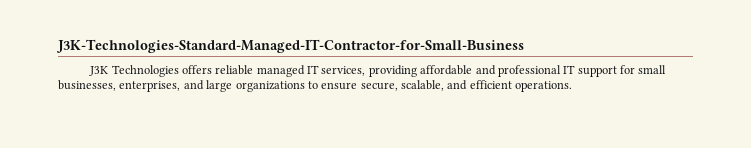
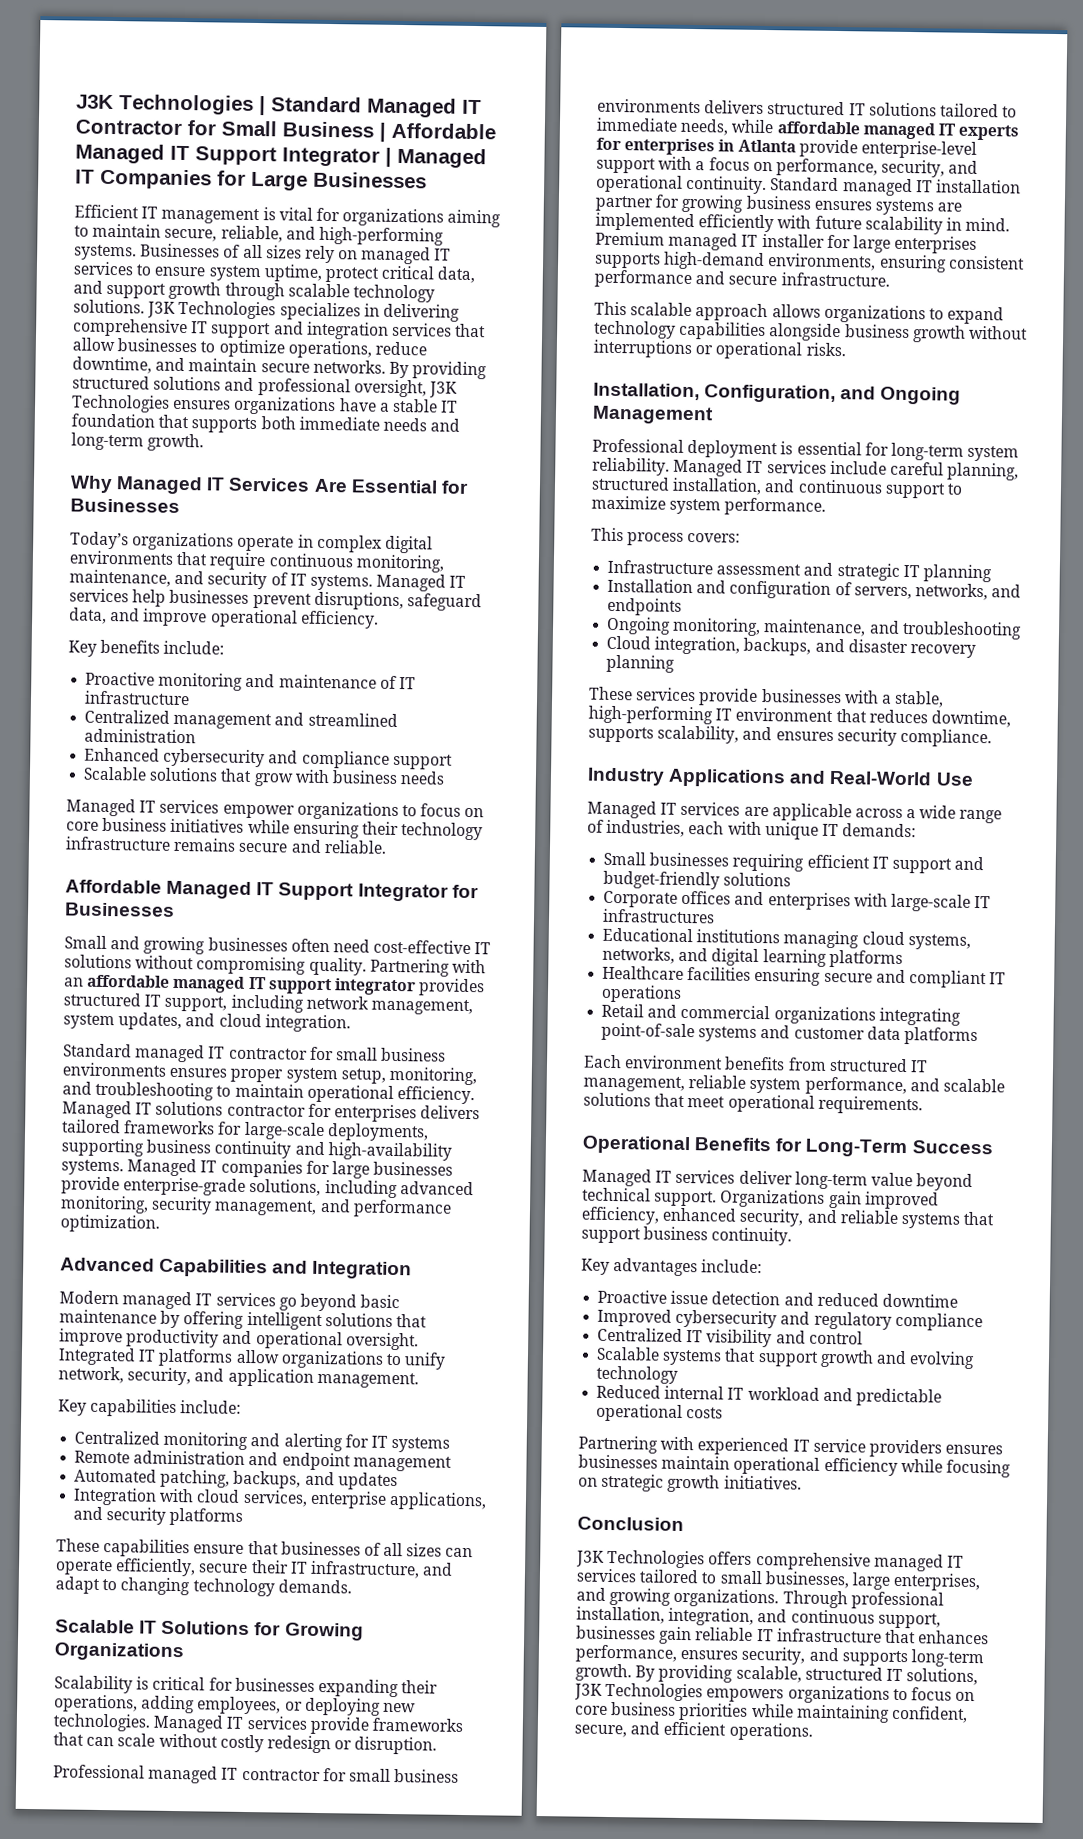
- J3K-Technologies-Standard-Managed-IT-Contractor-for-Small-Business
+ J3K Technologies | Standard Managed IT Contractor for Small Business | Affordable Managed IT Support Integrator | Managed IT Companies for Large Businesses
+ Efficient IT management is vital for organizations aiming to maintain secure, reliable, and high-performing systems. Businesses of all sizes rely on managed IT services to ensure system uptime, protect critical data, and support growth through scalable technology solutions. J3K Technologies specializes in delivering comprehensive IT support and integration services that allow businesses to optimize operations, reduce downtime, and maintain secure networks. By providing structured solutions and professional oversight, J3K Technologies ensures organizations have a stable IT foundation that supports both immediate needs and long-term growth.
+ Why Managed IT Services Are Essential for Businesses
+ Today’s organizations operate in complex digital environments that require continuous monitoring, maintenance, and security of IT systems. Managed IT services help businesses prevent disruptions, safeguard data, and improve operational efficiency.
+ Key benefits include:
+ Proactive monitoring and maintenance of IT infrastructure
+ Centralized management and streamlined administration
+ Enhanced cybersecurity and compliance support
+ Scalable solutions that grow with business needs
+ Managed IT services empower organizations to focus on core business initiatives while ensuring their technology infrastructure remains secure and reliable.
+ Affordable Managed IT Support Integrator for Businesses
+ Small and growing businesses often need cost-effective IT solutions without compromising quality. Partnering with an affordable managed IT support integrator provides structured IT support, including network management, system updates, and cloud integration.
+ Standard managed IT contractor for small business environments ensures proper system setup, monitoring, and troubleshooting to maintain operational efficiency. Managed IT solutions contractor for enterprises delivers tailored frameworks for large-scale deployments, supporting business continuity and high-availability systems. Managed IT companies for large businesses provide enterprise-grade solutions, including advanced monitoring, security management, and performance optimization.
+ Advanced Capabilities and Integration
+ Modern managed IT services go beyond basic maintenance by offering intelligent solutions that improve productivity and operational oversight. Integrated IT platforms allow organizations to unify network, security, and application management.
+ Key capabilities include:
+ Centralized monitoring and alerting for IT systems
+ Remote administration and endpoint management
+ Automated patching, backups, and updates
+ Integration with cloud services, enterprise applications, and security platforms
+ These capabilities ensure that businesses of all sizes can operate efficiently, secure their IT infrastructure, and adapt to changing technology demands.
+ Scalable IT Solutions for Growing Organizations
+ Scalability is critical for businesses expanding their operations, adding employees, or deploying new technologies. Managed IT services provide frameworks that can scale without costly redesign or disruption.
+ Professional managed IT contractor for small business environments delivers structured IT solutions tailored to immediate needs, while affordable managed IT experts for enterprises in Atlanta provide enterprise-level support with a focus on performance, security, and operational continuity. Standard managed IT installation partner for growing business ensures systems are implemented efficiently with future scalability in mind. Premium managed IT installer for large enterprises supports high-demand environments, ensuring consistent performance and secure infrastructure.
+ This scalable approach allows organizations to expand technology capabilities alongside business growth without interruptions or operational risks.
+ Installation, Configuration, and Ongoing Management
+ Professional deployment is essential for long-term system reliability. Managed IT services include careful planning, structured installation, and continuous support to maximize system performance.
+ This process covers:
+ Infrastructure assessment and strategic IT planning
+ Installation and configuration of servers, networks, and endpoints
+ Ongoing monitoring, maintenance, and troubleshooting
+ Cloud integration, backups, and disaster recovery planning
+ These services provide businesses with a stable, high-performing IT environment that reduces downtime, supports scalability, and ensures security compliance.
+ Industry Applications and Real-World Use
+ Managed IT services are applicable across a wide range of industries, each with unique IT demands:
+ Small businesses requiring efficient IT support and budget-friendly solutions
+ Corporate offices and enterprises with large-scale IT infrastructures
+ Educational institutions managing cloud systems, networks, and digital learning platforms
+ Healthcare facilities ensuring secure and compliant IT operations
+ Retail and commercial organizations integrating point-of-sale systems and customer data platforms
+ Each environment benefits from structured IT management, reliable system performance, and scalable solutions that meet operational requirements.
+ Operational Benefits for Long-Term Success
+ Managed IT services deliver long-term value beyond technical support. Organizations gain improved efficiency, enhanced security, and reliable systems that support business continuity.
+ Key advantages include:
+ Proactive issue detection and reduced downtime
+ Improved cybersecurity and regulatory compliance
+ Centralized IT visibility and control
+ Scalable systems that support growth and evolving technology
+ Reduced internal IT workload and predictable operational costs
+ Partnering with experienced IT service providers ensures businesses maintain operational efficiency while focusing on strategic growth initiatives.
+ Conclusion
- J3K Technologies offers reliable managed IT services, providing affordable and professional IT support for small businesses, enterprises, and large organizations to ensure secure, scalable, and efficient operations.
+ J3K Technologies offers comprehensive managed IT services tailored to small businesses, large enterprises, and growing organizations. Through professional installation, integration, and continuous support, businesses gain reliable IT infrastructure that enhances performance, ensures security, and supports long-term growth. By providing scalable, structured IT solutions, J3K Technologies empowers organizations to focus on core business priorities while maintaining confident, secure, and efficient operations.

